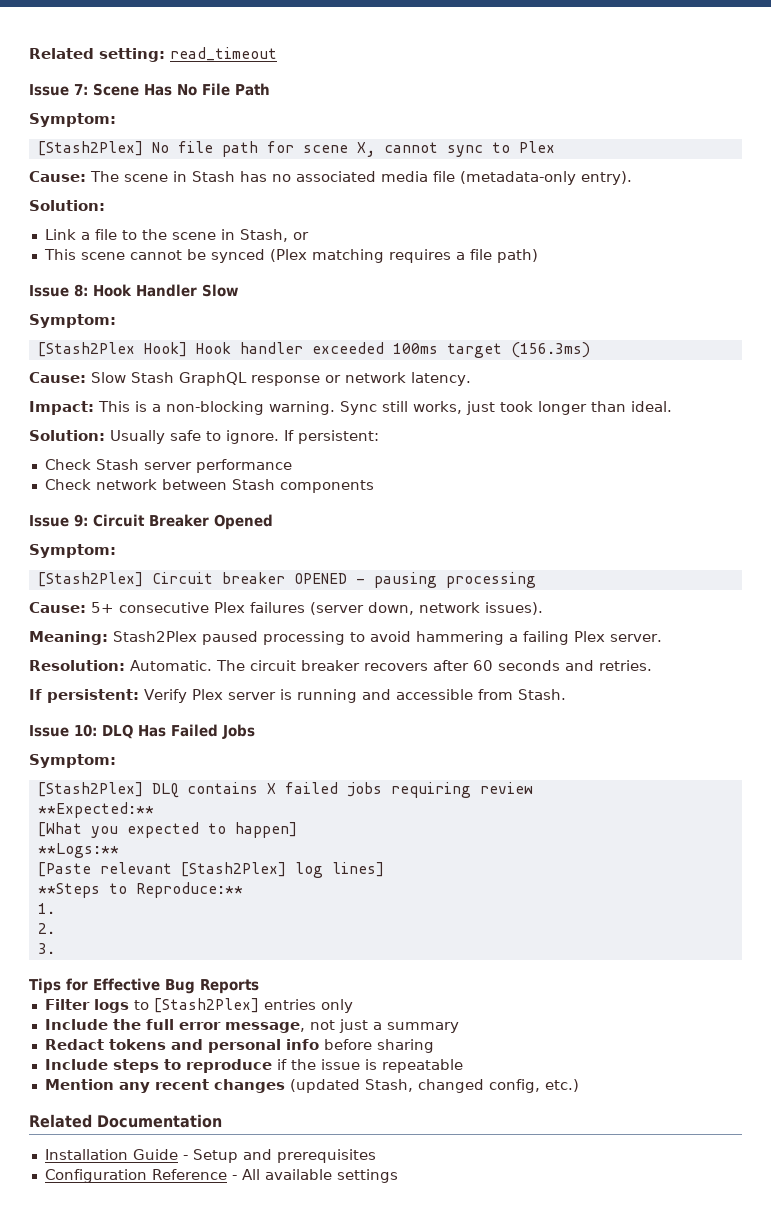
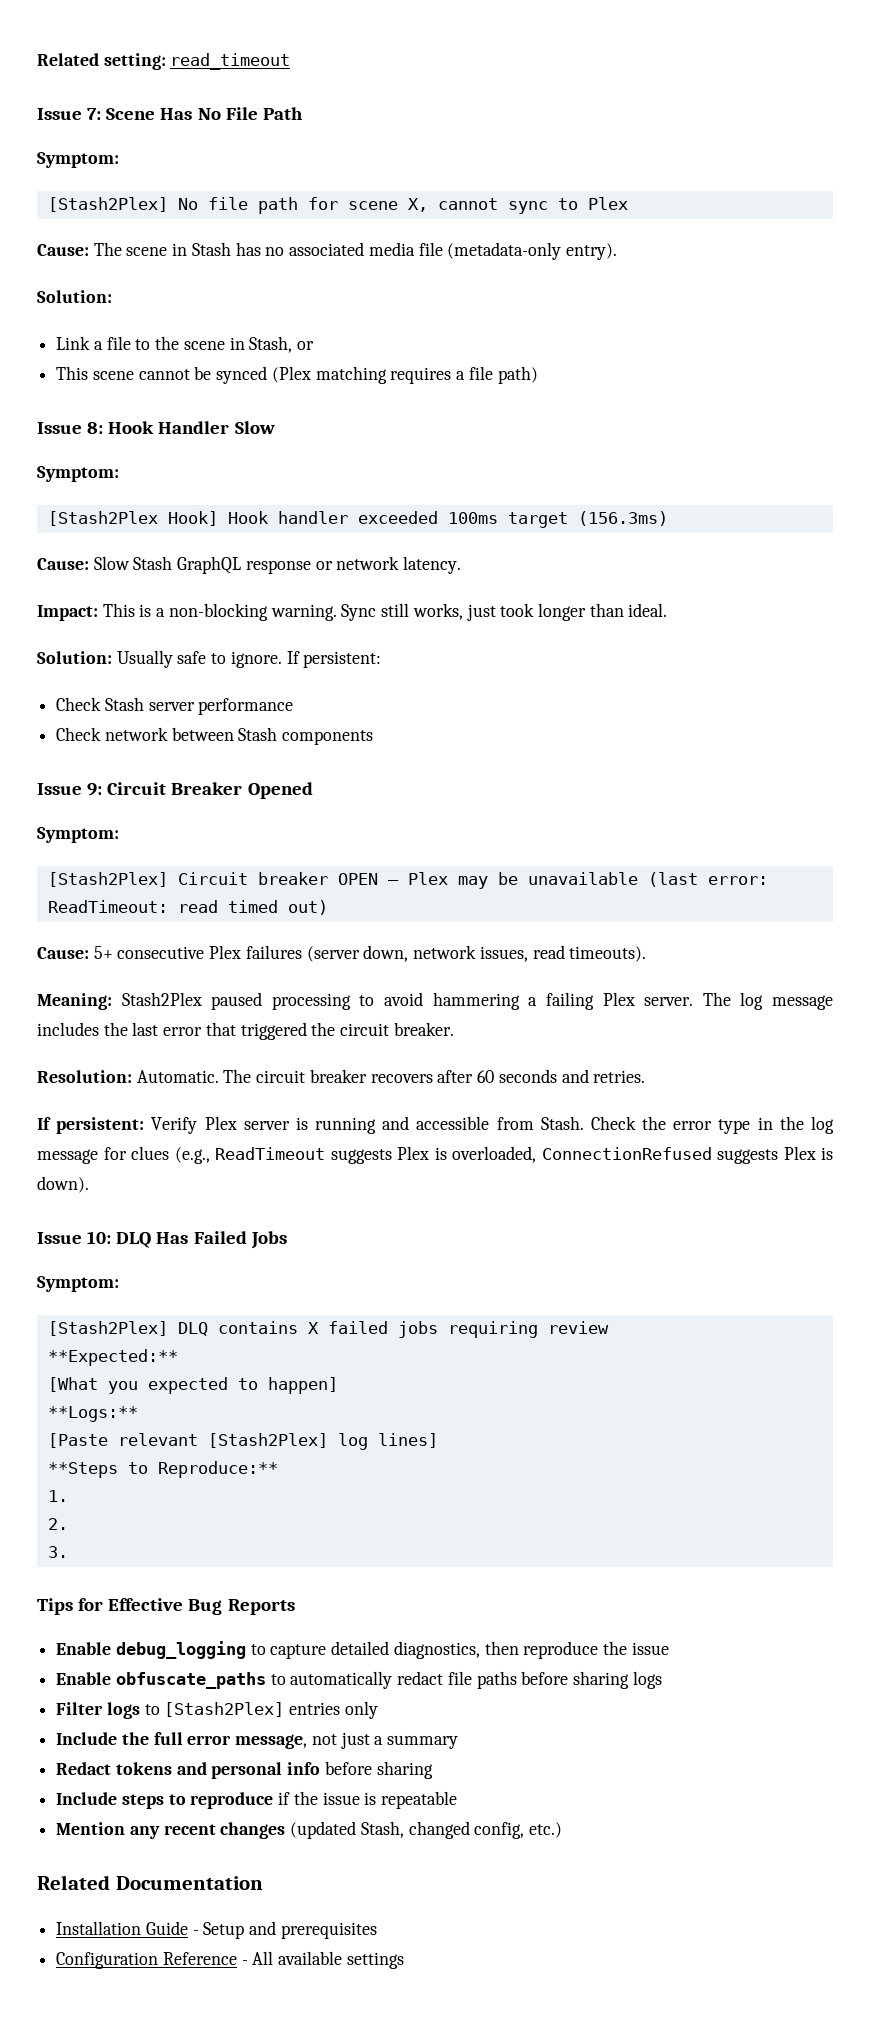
- [Stash2Plex] Circuit breaker OPENED - pausing processing
+ [Stash2Plex] Circuit breaker OPEN — Plex may be unavailable (last error: ReadTimeout: read timed out)
- Cause: 5+ consecutive Plex failures (server down, network issues).
+ Cause: 5+ consecutive Plex failures (server down, network issues, read timeouts).
+ The log message includes the last error that triggered the circuit breaker.
+ Check the error type in the log message for clues (e.g., ReadTimeout suggests Plex is overloaded, ConnectionRefused suggests Plex is down).
+ Enable debug_logging to capture detailed diagnostics, then reproduce the issue
+ Enable obfuscate_paths to automatically redact file paths before sharing logs

